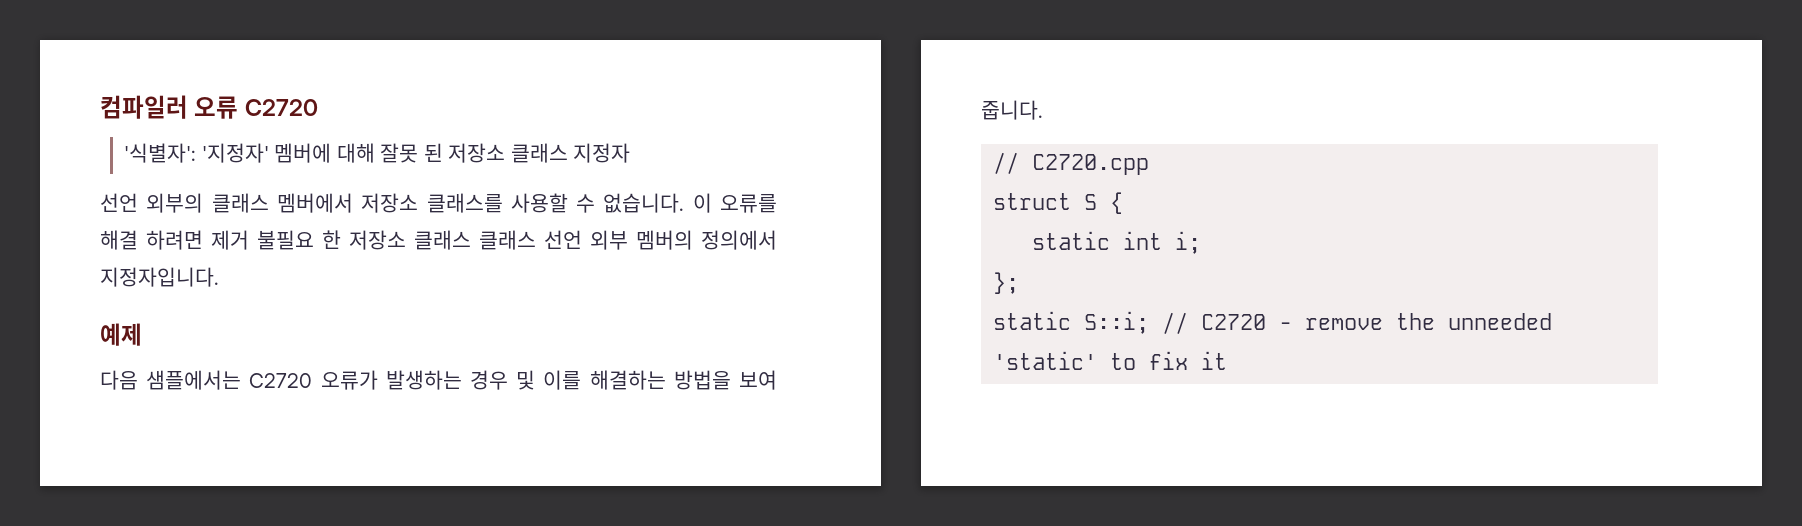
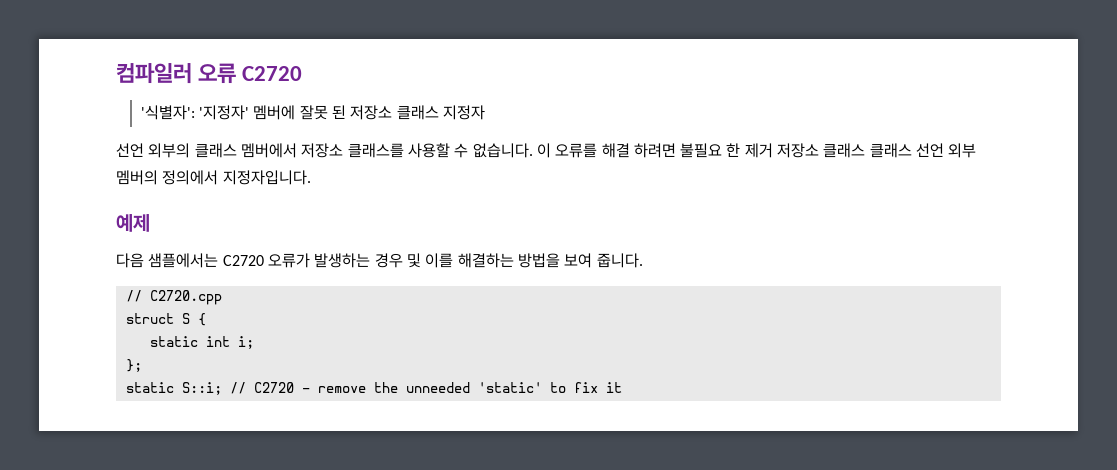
- '식별자': '지정자' 멤버에 대해 잘못 된 저장소 클래스 지정자
+ '식별자': '지정자' 멤버에 잘못 된 저장소 클래스 지정자
- 이 오류를 해결 하려면 제거 불필요 한 저장소 클래스 클래스 선언 외부 멤버의 정의에서 지정자입니다.
+ 이 오류를 해결 하려면 불필요 한 제거 저장소 클래스 클래스 선언 외부 멤버의 정의에서 지정자입니다.

